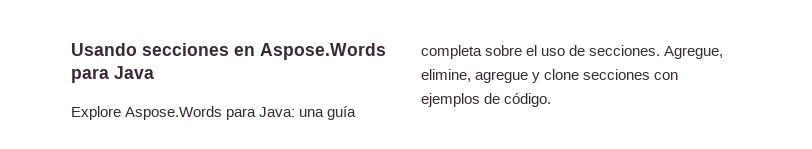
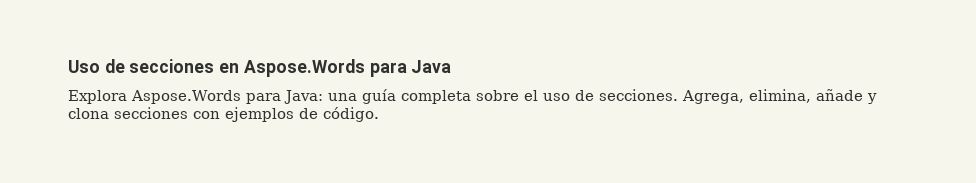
- Usando secciones en Aspose.Words para Java
+ Uso de secciones en Aspose.Words para Java
- Explore Aspose.Words para Java: una guía completa sobre el uso de secciones.
+ Explora Aspose.Words para Java: una guía completa sobre el uso de secciones.
- Agregue, elimine, agregue y clone secciones con ejemplos de código.
+ Agrega, elimina, añade y clona secciones con ejemplos de código.

